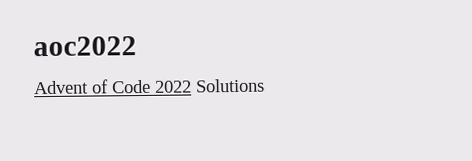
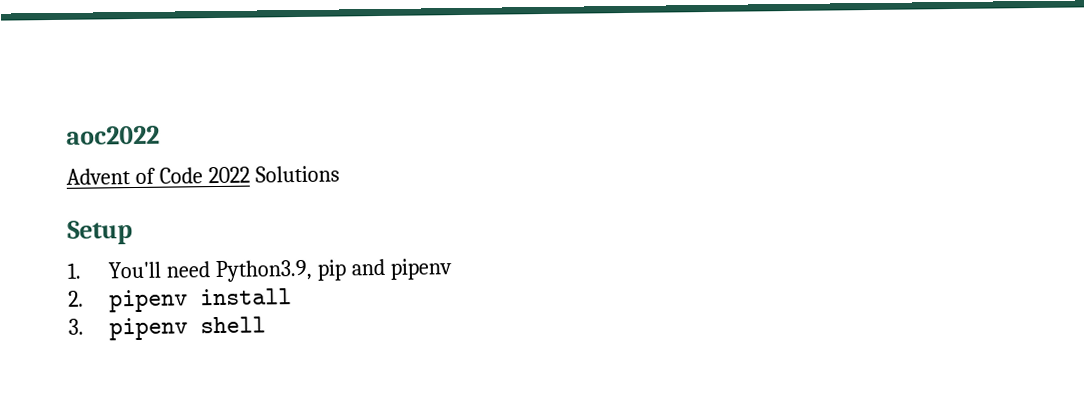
+ Setup
+ 1. You'll need Python3.9, pip and pipenv
+ 2. pipenv install
+ 3. pipenv shell

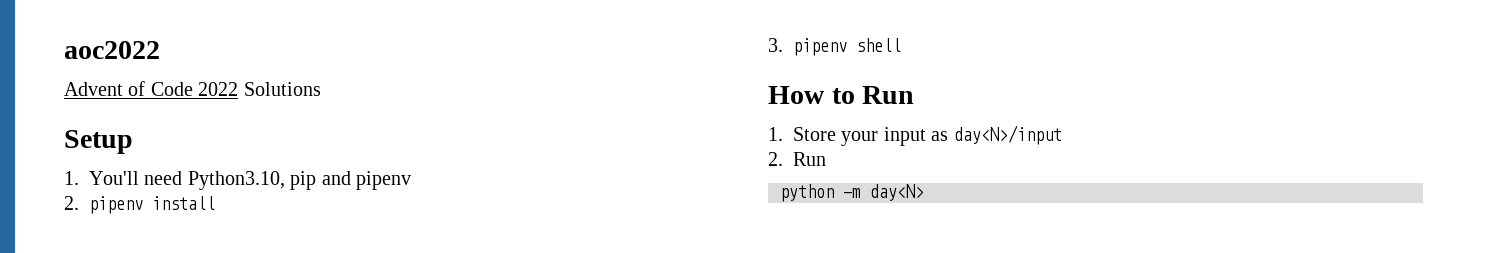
- 1. You'll need Python3.9, pip and pipenv
+ 1. You'll need Python3.10, pip and pipenv
+ How to Run
+ 1. Store your input as day<N>/input
+ 2. Run
+ python -m day<N>

